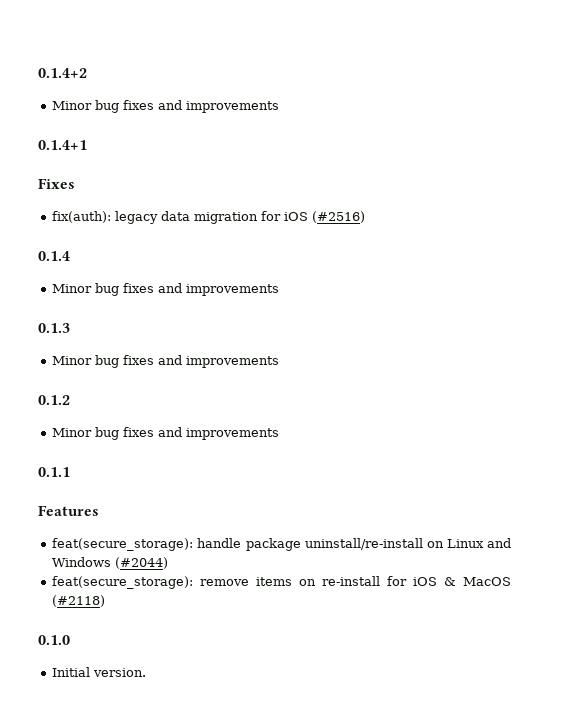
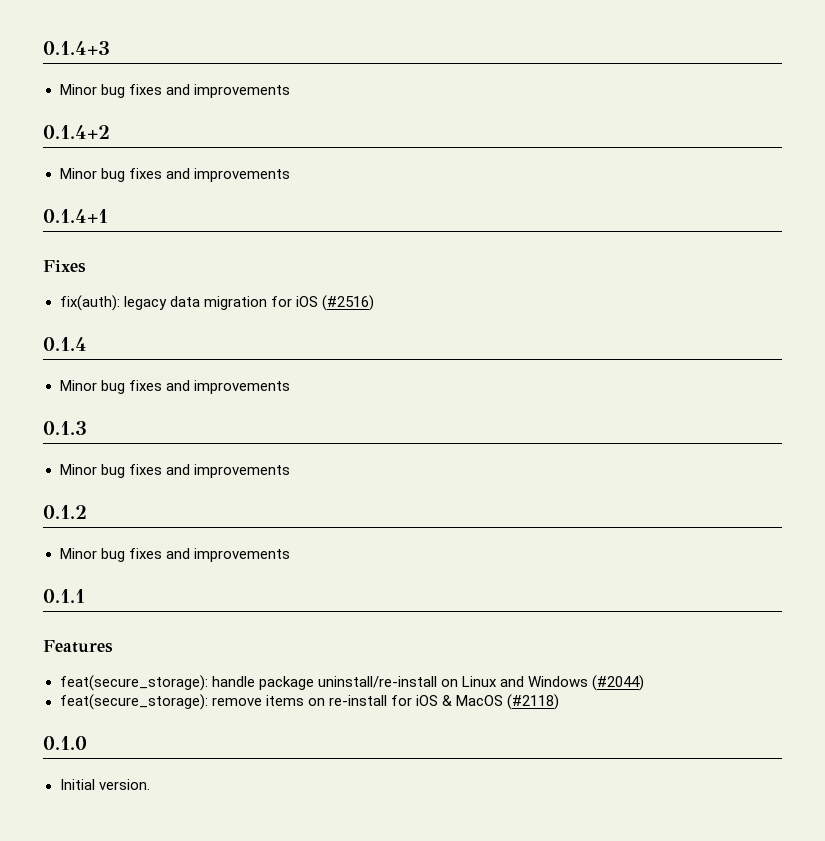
+ 0.1.4+3
+ Minor bug fixes and improvements

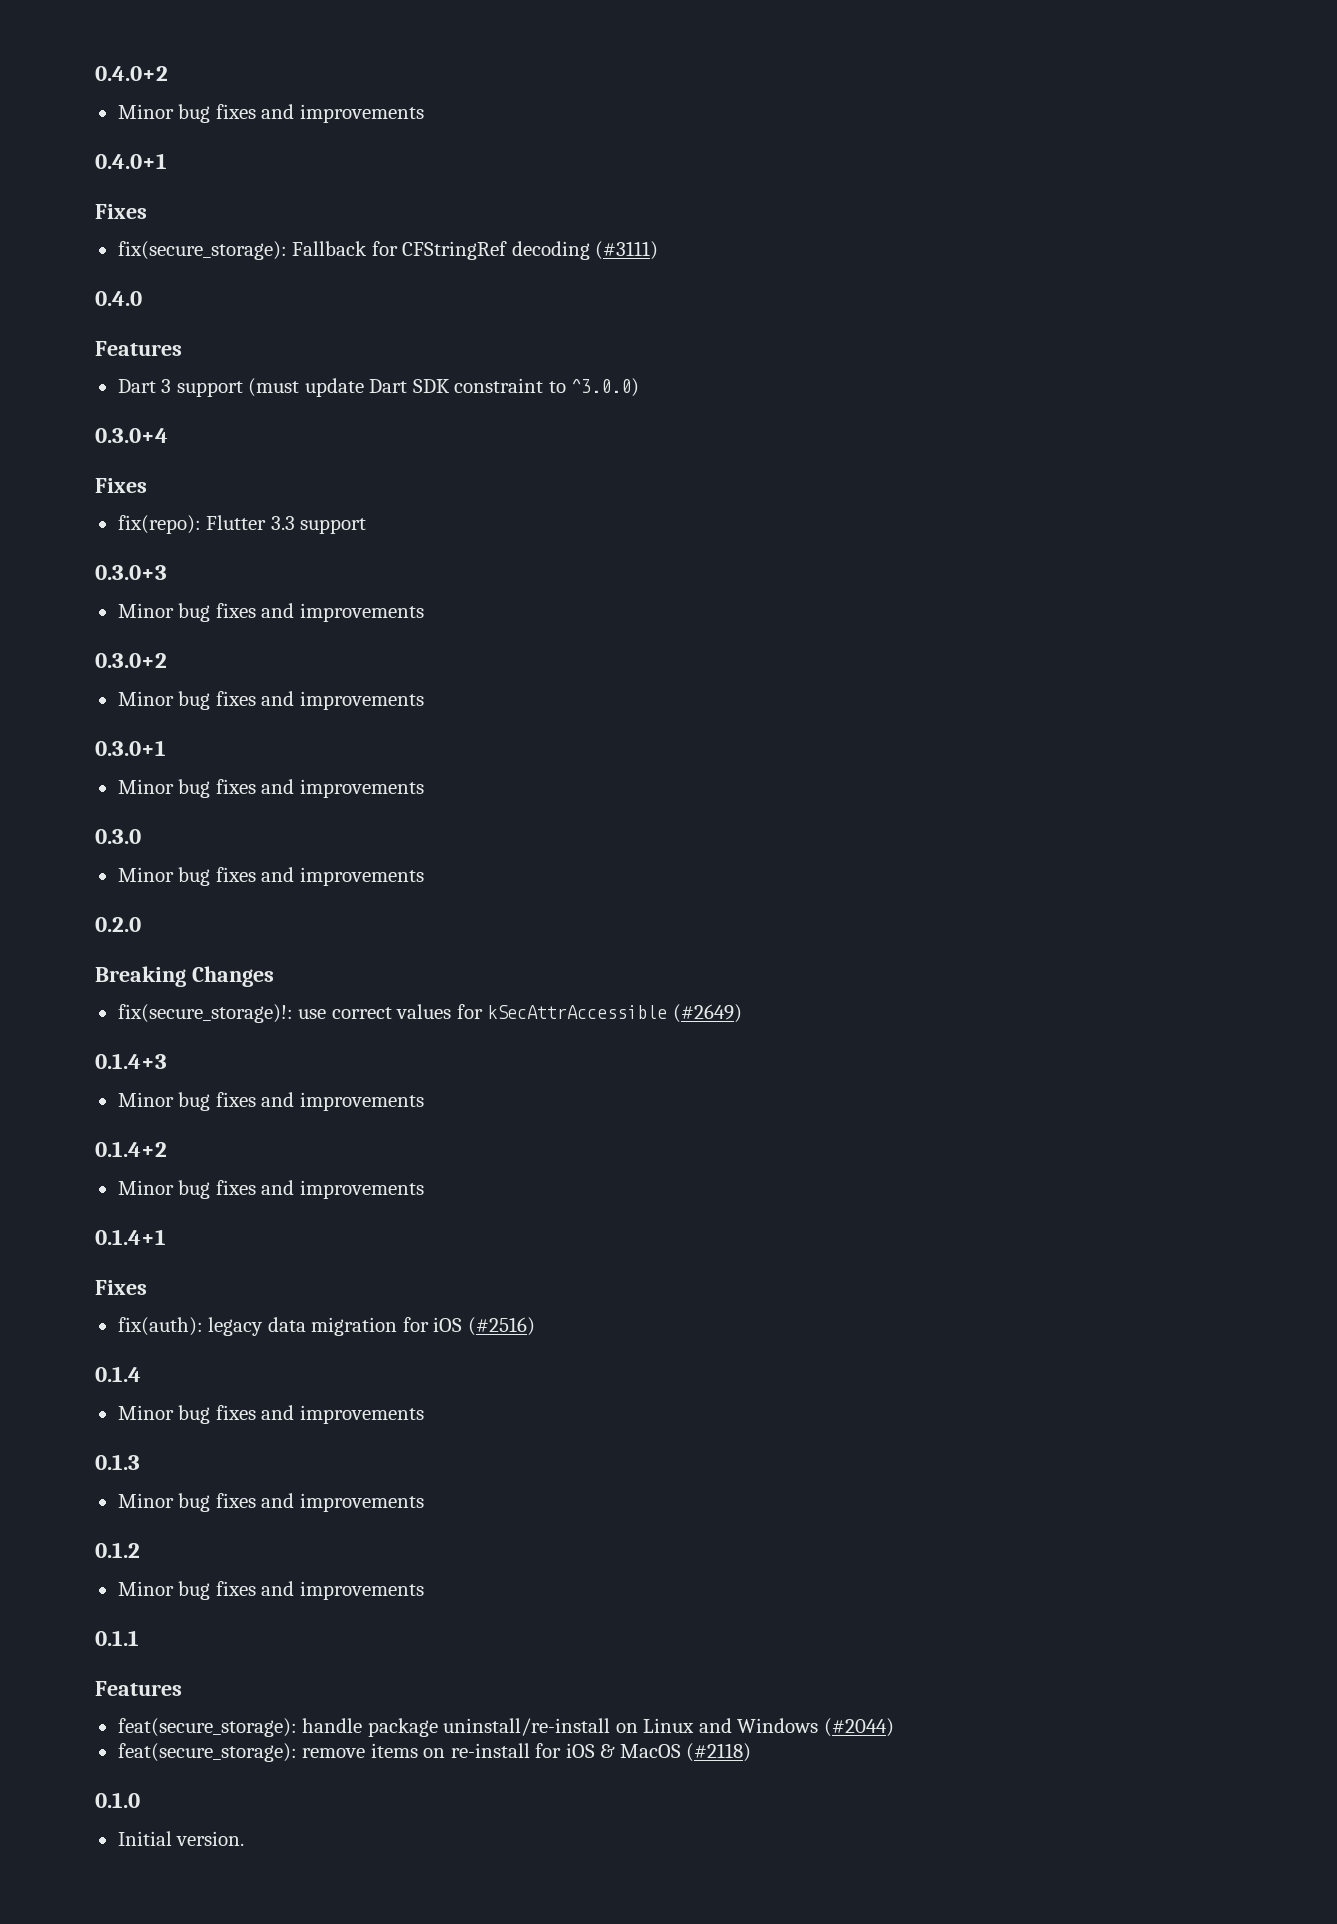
+ 0.4.0+2
+ Minor bug fixes and improvements
+ 0.4.0+1
+ Fixes
+ fix(secure_storage): Fallback for CFStringRef decoding (#3111)
+ 0.4.0
+ Features
+ Dart 3 support (must update Dart SDK constraint to ^3.0.0)
+ 0.3.0+4
+ Fixes
+ fix(repo): Flutter 3.3 support
+ 0.3.0+3
+ Minor bug fixes and improvements
+ 0.3.0+2
+ Minor bug fixes and improvements
+ 0.3.0+1
+ Minor bug fixes and improvements
+ 0.3.0
+ Minor bug fixes and improvements
+ 0.2.0
+ Breaking Changes
+ fix(secure_storage)!: use correct values for kSecAttrAccessible (#2649)

